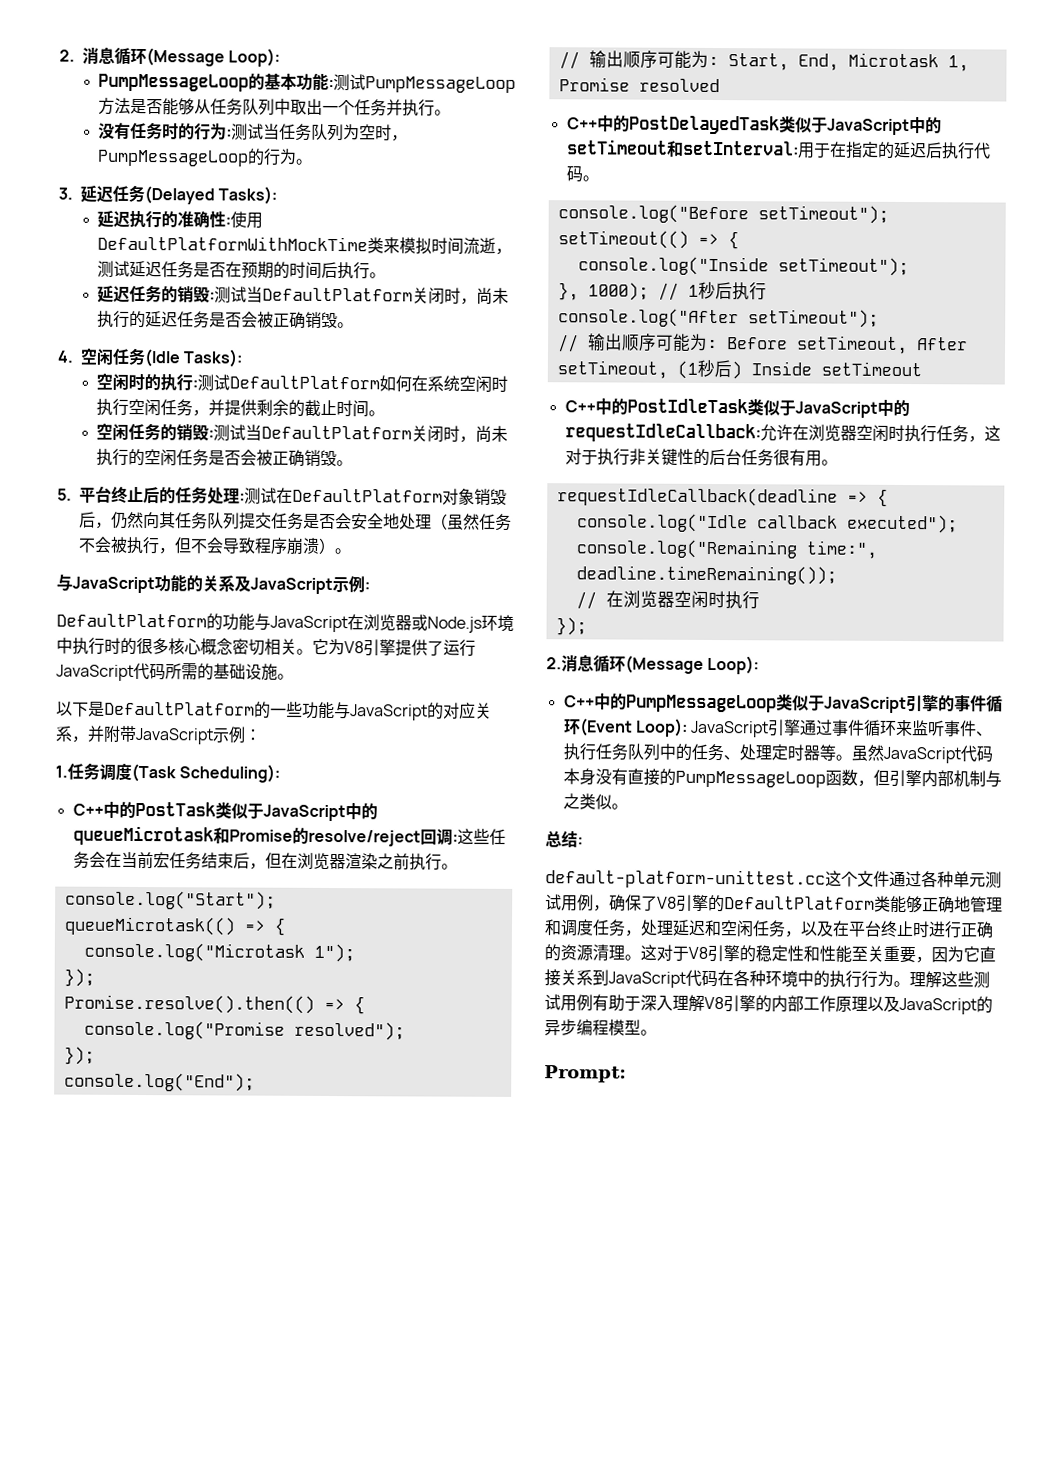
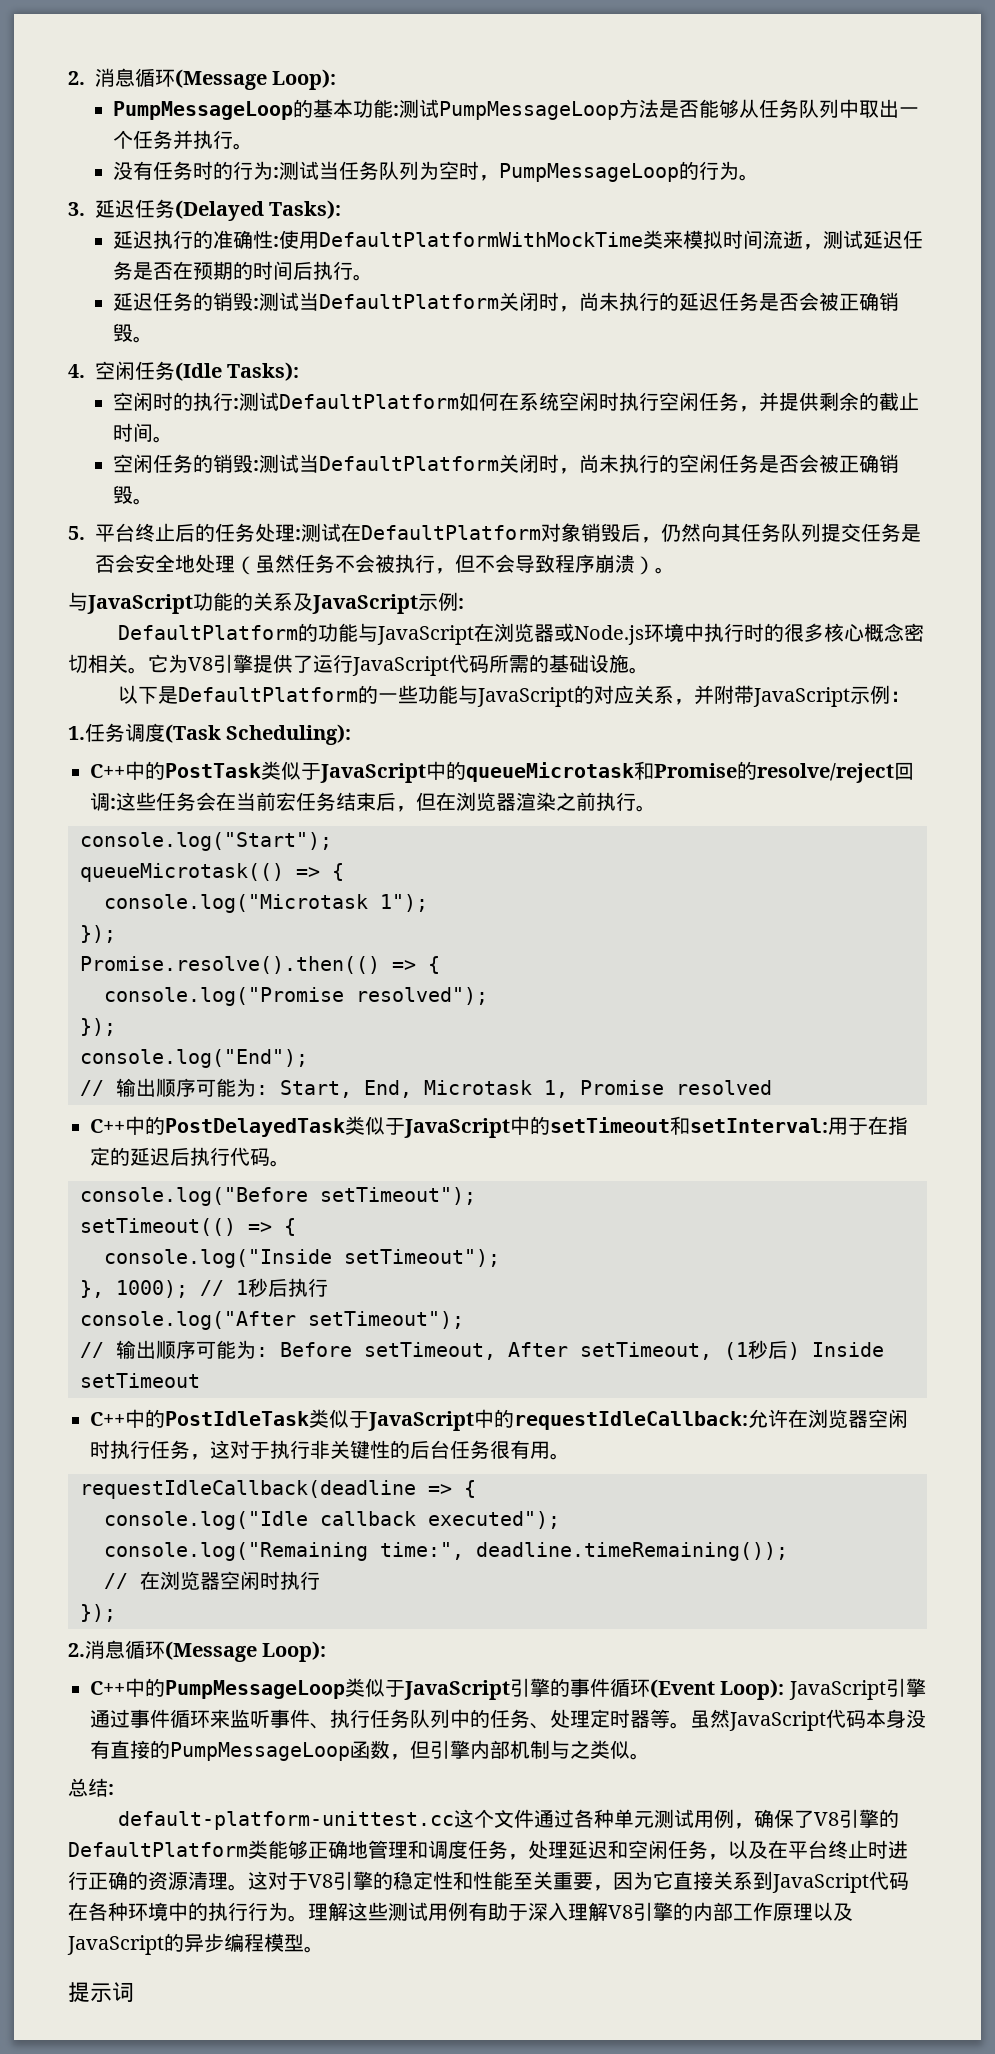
- Prompt:
+ 提示词

